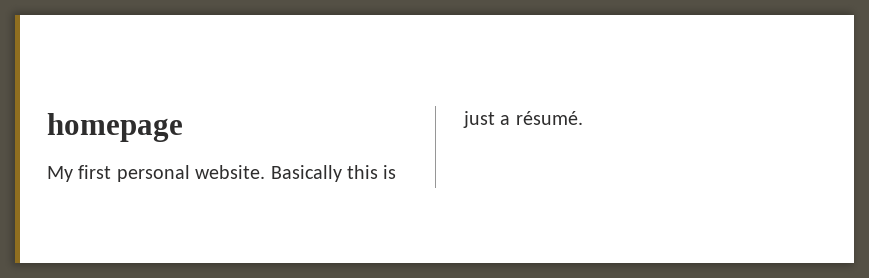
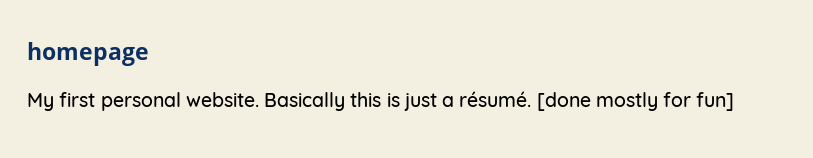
+ [done mostly for fun]

